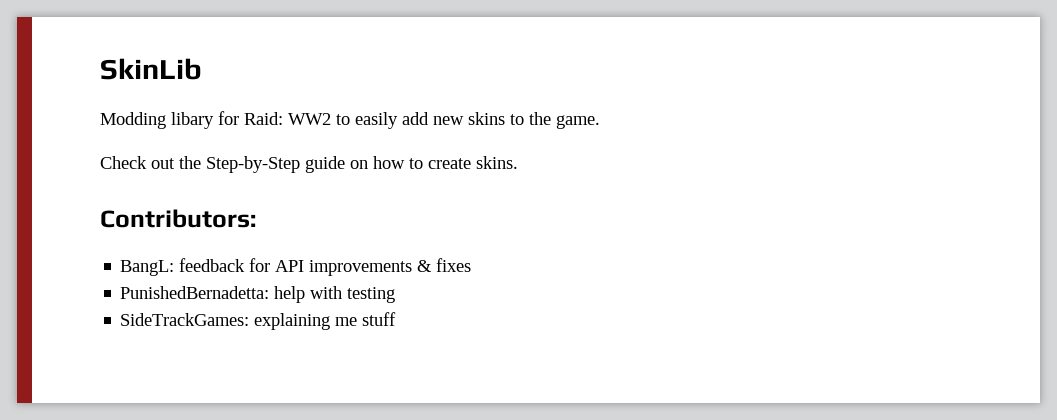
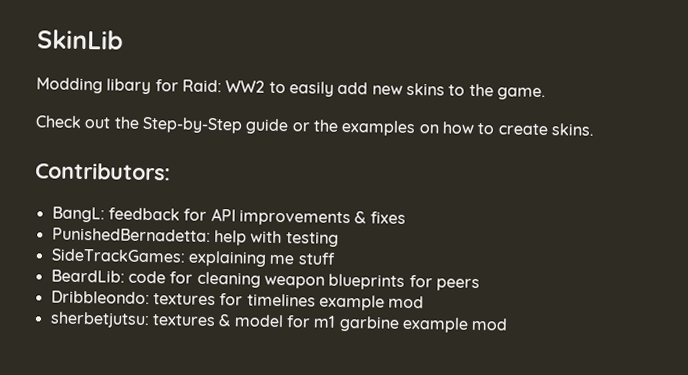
- Check out the Step-by-Step guide on how to create skins.
+ Check out the Step-by-Step guide or the examples on how to create skins.
+ BeardLib: code for cleaning weapon blueprints for peers
+ Dribbleondo: textures for timelines example mod
+ sherbetjutsu: textures & model for m1 garbine example mod

